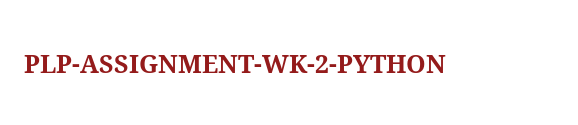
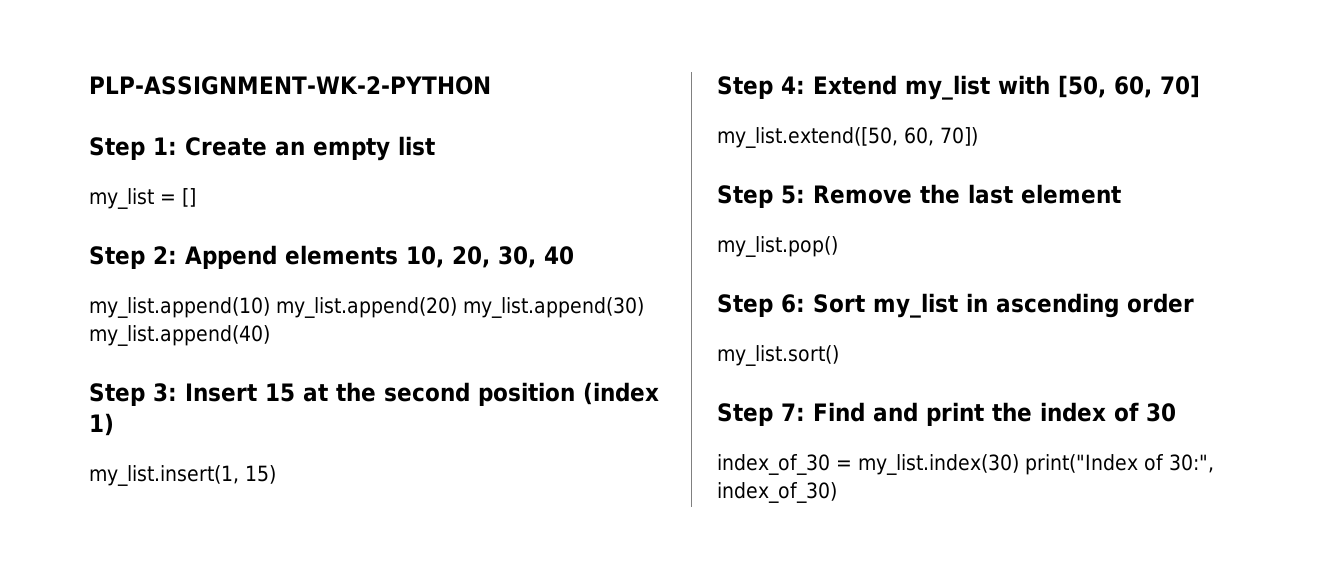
+ Step 1: Create an empty list
+ my_list = []
+ Step 2: Append elements 10, 20, 30, 40
+ my_list.append(10) my_list.append(20) my_list.append(30) my_list.append(40)
+ Step 3: Insert 15 at the second position (index 1)
+ my_list.insert(1, 15)
+ Step 4: Extend my_list with [50, 60, 70]
+ my_list.extend([50, 60, 70])
+ Step 5: Remove the last element
+ my_list.pop()
+ Step 6: Sort my_list in ascending order
+ my_list.sort()
+ Step 7: Find and print the index of 30
+ index_of_30 = my_list.index(30) print("Index of 30:", index_of_30)

